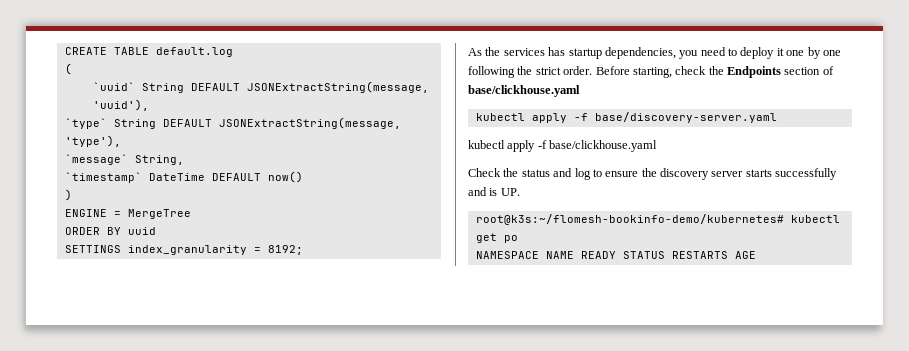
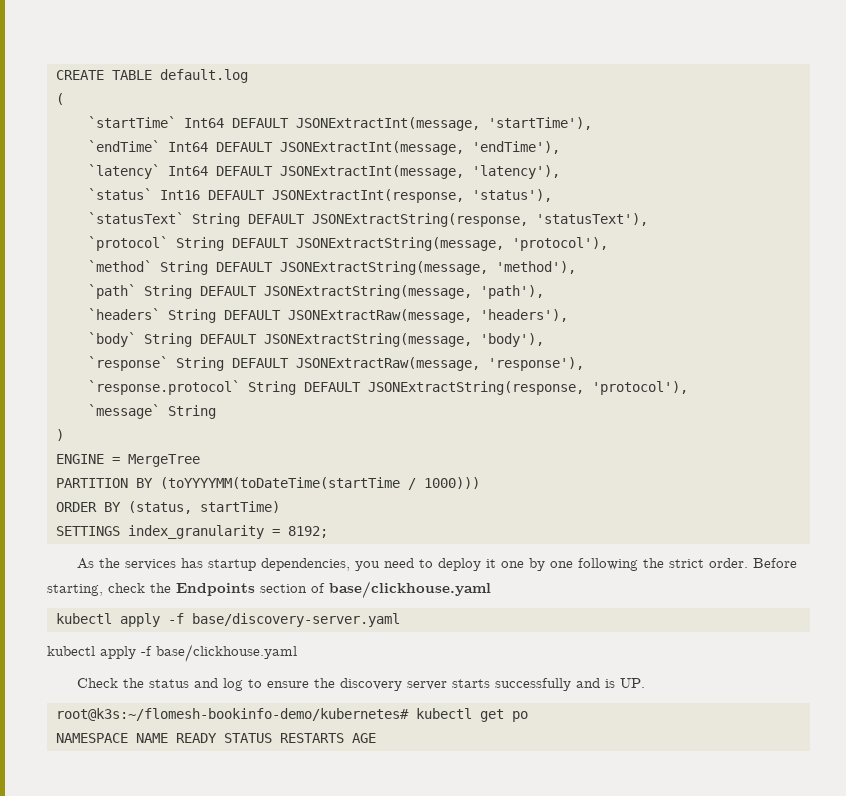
- `uuid` String DEFAULT JSONExtractString(message, 'uuid'),
- `type` String DEFAULT JSONExtractString(message, 'type'),
- `message` String,
- `timestamp` DateTime DEFAULT now()
+ `startTime` Int64 DEFAULT JSONExtractInt(message, 'startTime'),
+ `endTime` Int64 DEFAULT JSONExtractInt(message, 'endTime'),
+ `latency` Int64 DEFAULT JSONExtractInt(message, 'latency'),
+ `status` Int16 DEFAULT JSONExtractInt(response, 'status'),
+ `statusText` String DEFAULT JSONExtractString(response, 'statusText'),
+ `protocol` String DEFAULT JSONExtractString(message, 'protocol'),
+ `method` String DEFAULT JSONExtractString(message, 'method'),
+ `path` String DEFAULT JSONExtractString(message, 'path'),
+ `headers` String DEFAULT JSONExtractRaw(message, 'headers'),
+ `body` String DEFAULT JSONExtractString(message, 'body'),
+ `response` String DEFAULT JSONExtractRaw(message, 'response'),
+ `response.protocol` String DEFAULT JSONExtractString(response, 'protocol'),
+ `message` String
+ PARTITION BY (toYYYYMM(toDateTime(startTime / 1000)))
- ORDER BY uuid
+ ORDER BY (status, startTime)

